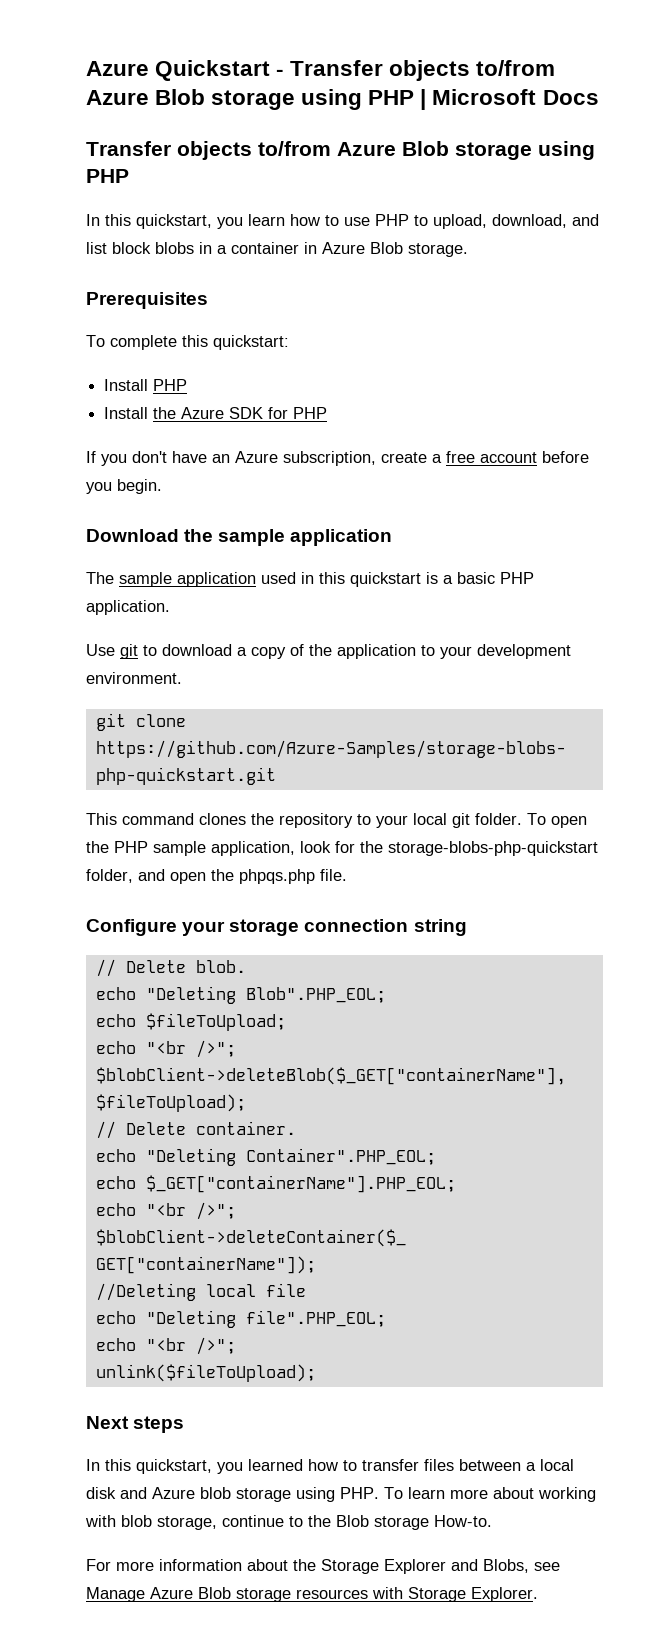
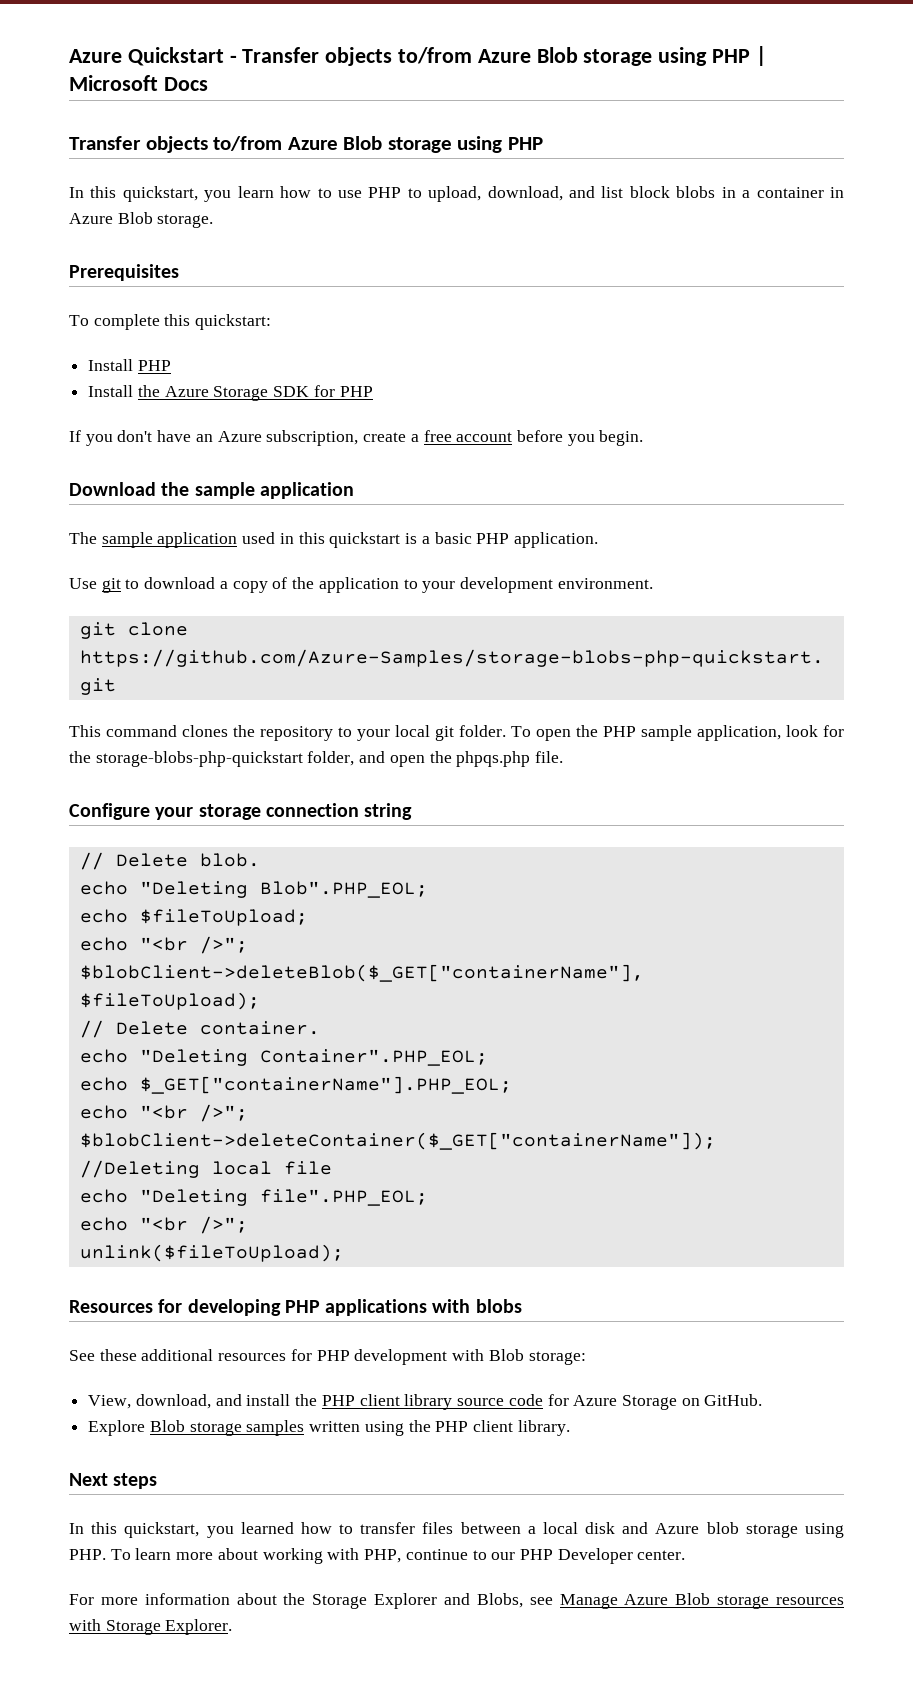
- Install the Azure SDK for PHP
+ Install the Azure Storage SDK for PHP
+ Resources for developing PHP applications with blobs
+ See these additional resources for PHP development with Blob storage:
+ View, download, and install the PHP client library source code for Azure Storage on GitHub.
+ Explore Blob storage samples written using the PHP client library.
- In this quickstart, you learned how to transfer files between a local disk and Azure blob storage using PHP. To learn more about working with blob storage, continue to the Blob storage How-to.
+ In this quickstart, you learned how to transfer files between a local disk and Azure blob storage using PHP. To learn more about working with PHP, continue to our PHP Developer center.

